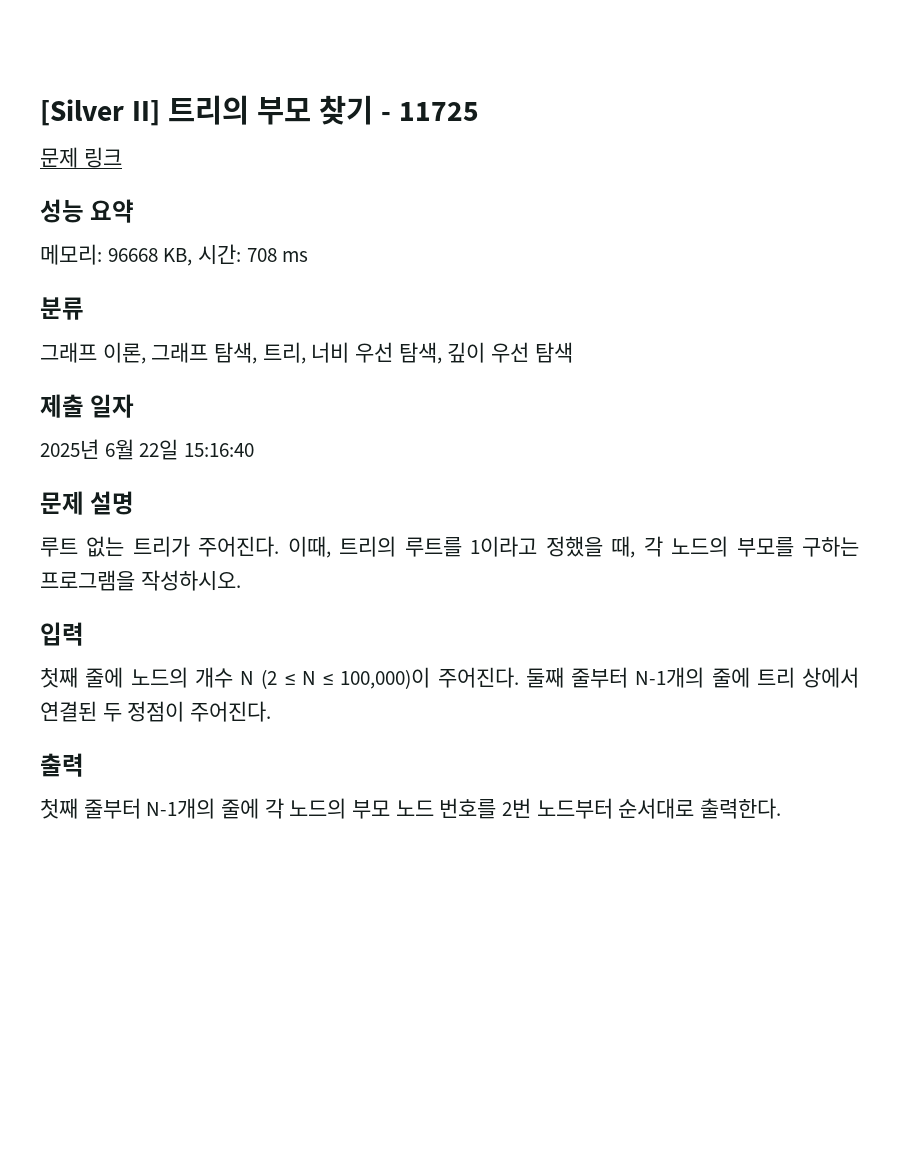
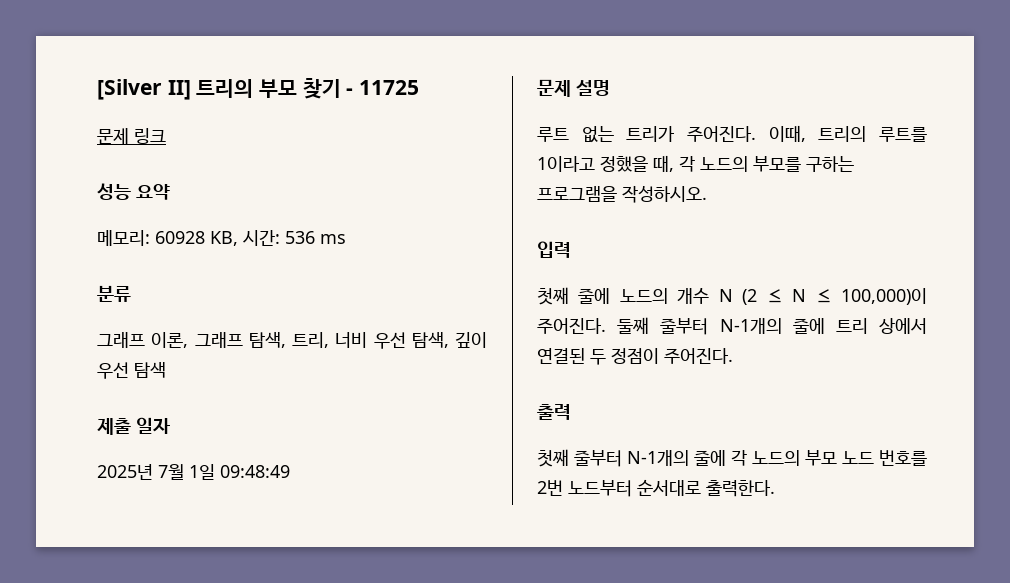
- 메모리: 96668 KB, 시간: 708 ms
+ 메모리: 60928 KB, 시간: 536 ms
- 2025년 6월 22일 15:16:40
+ 2025년 7월 1일 09:48:49

